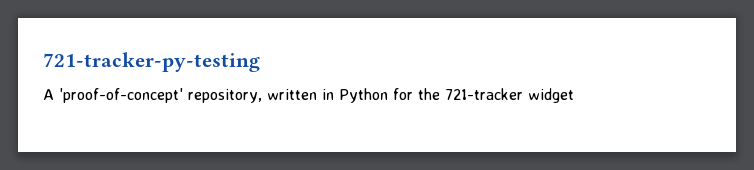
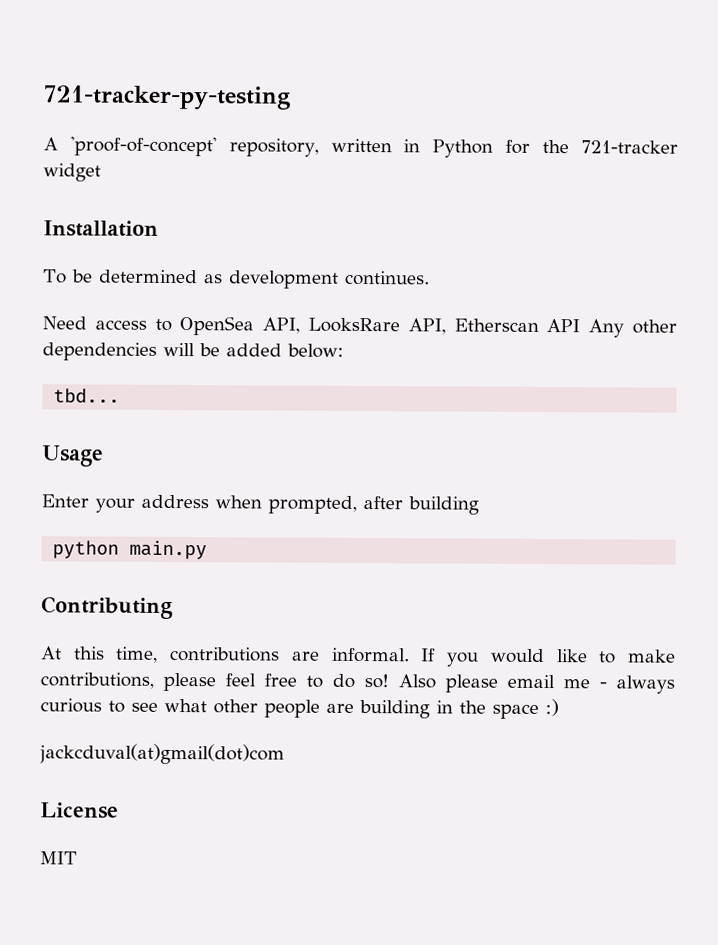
+ Installation
+ To be determined as development continues.
+ Need access to OpenSea API, LooksRare API, Etherscan API Any other dependencies will be added below:
+ tbd...
+ Usage
+ Enter your address when prompted, after building
+ python main.py
+ Contributing
+ At this time, contributions are informal. If you would like to make contributions, please feel free to do so! Also please email me - always curious to see what other people are building in the space :)
+ jackcduval(at)gmail(dot)com
+ License
+ MIT

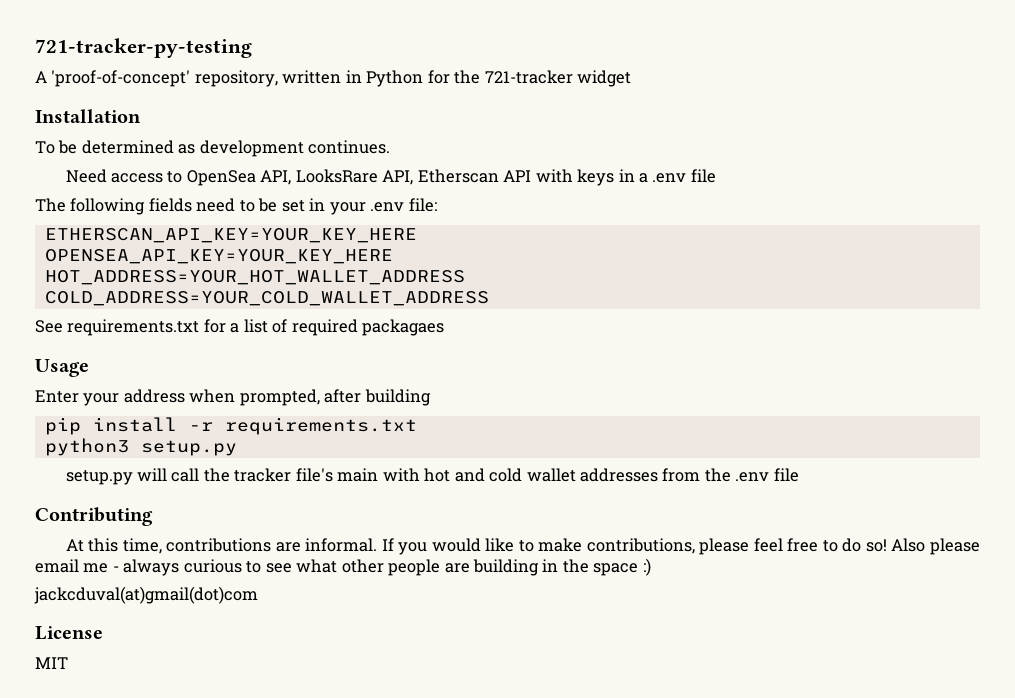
- Need access to OpenSea API, LooksRare API, Etherscan API Any other dependencies will be added below:
- tbd...
+ Need access to OpenSea API, LooksRare API, Etherscan API with keys in a .env file
+ The following fields need to be set in your .env file:
+ ETHERSCAN_API_KEY=YOUR_KEY_HERE
+ OPENSEA_API_KEY=YOUR_KEY_HERE
+ HOT_ADDRESS=YOUR_HOT_WALLET_ADDRESS
+ COLD_ADDRESS=YOUR_COLD_WALLET_ADDRESS
+ See requirements.txt for a list of required packagaes
- python main.py
+ pip install -r requirements.txt
+ python3 setup.py
+ setup.py will call the tracker file's main with hot and cold wallet addresses from the .env file

